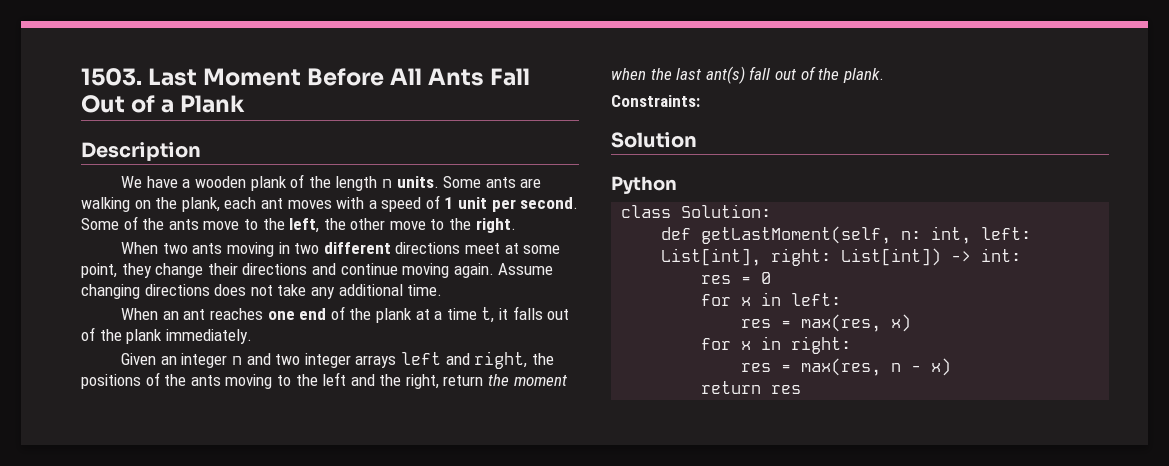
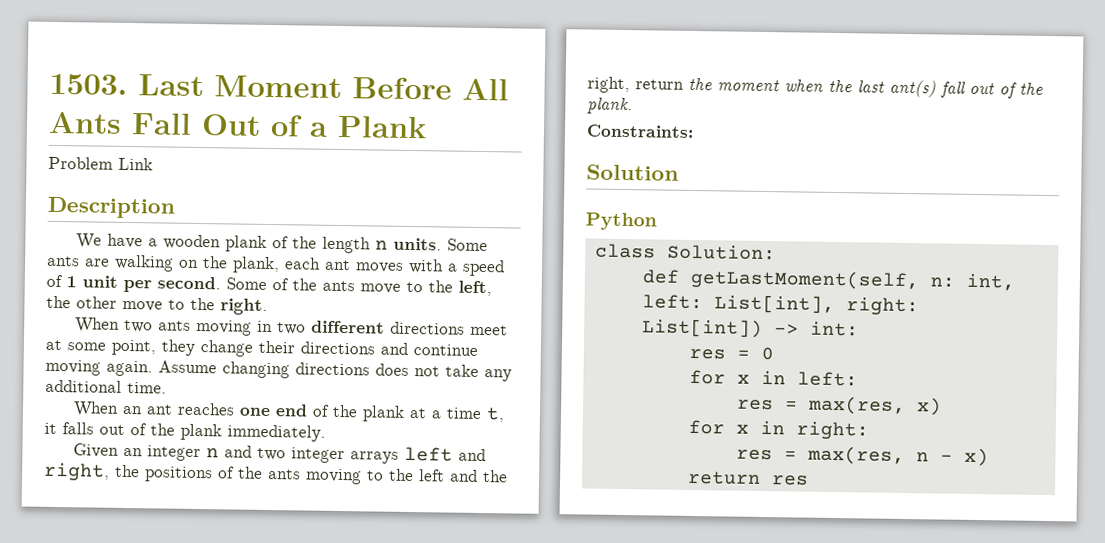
+ Problem Link

